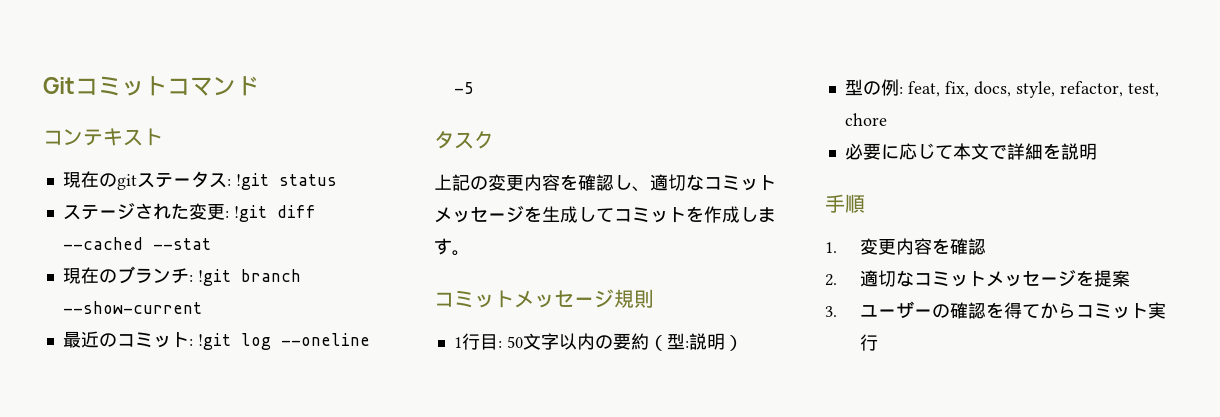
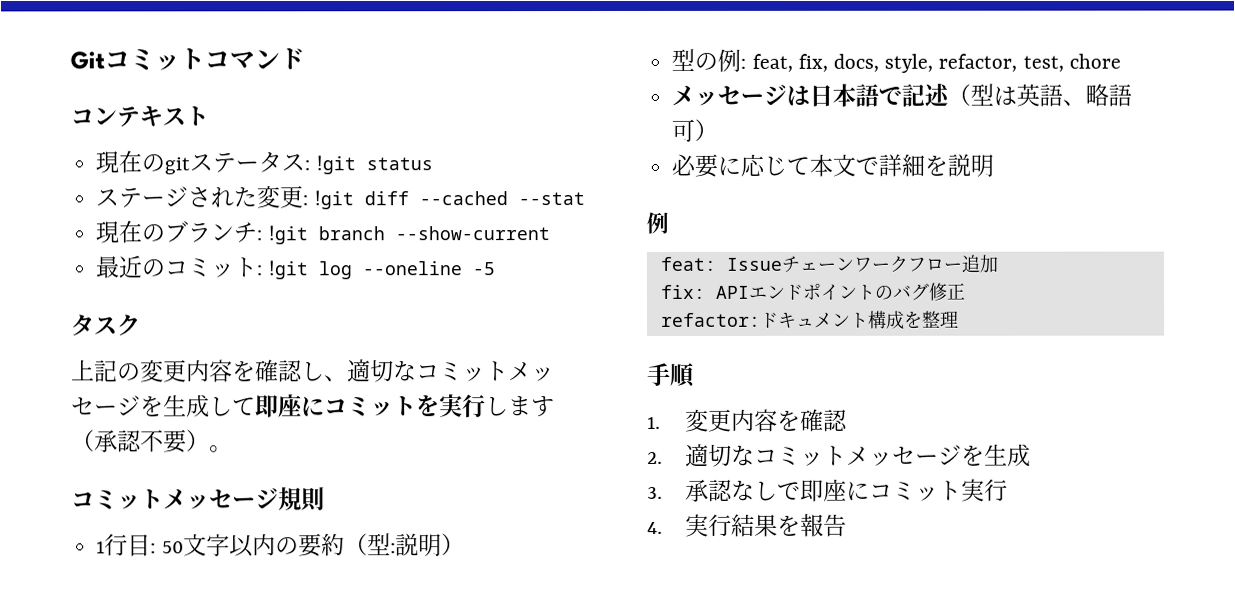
- 上記の変更内容を確認し、適切なコミットメッセージを生成してコミットを作成します。
+ 上記の変更内容を確認し、適切なコミットメッセージを生成して即座にコミットを実行します（承認不要）。
+ メッセージは日本語で記述（型は英語、略語可）
  必要に応じて本文で詳細を説明
+ 例
+ feat: Issueチェーンワークフロー追加
+ fix: APIエンドポイントのバグ修正
+ refactor:ドキュメント構成を整理
- 2.適切なコミットメッセージを提案
+ 2.適切なコミットメッセージを生成
- 3.ユーザーの確認を得てからコミット実行
+ 3.承認なしで即座にコミット実行
+ 4.実行結果を報告

